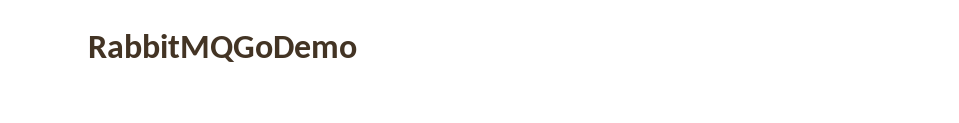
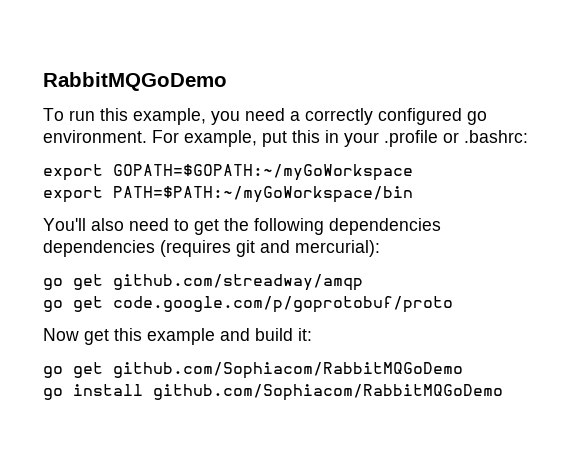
+ To run this example, you need a correctly configured go environment. For example, put this in your .profile or .bashrc:
+ export GOPATH=$GOPATH:~/myGoWorkspace
+ export PATH=$PATH:~/myGoWorkspace/bin
+ You'll also need to get the following dependencies dependencies (requires git and mercurial):
+ go get github.com/streadway/amqp
+ go get code.google.com/p/goprotobuf/proto
+ Now get this example and build it:
+ go get github.com/Sophiacom/RabbitMQGoDemo
+ go install github.com/Sophiacom/RabbitMQGoDemo

